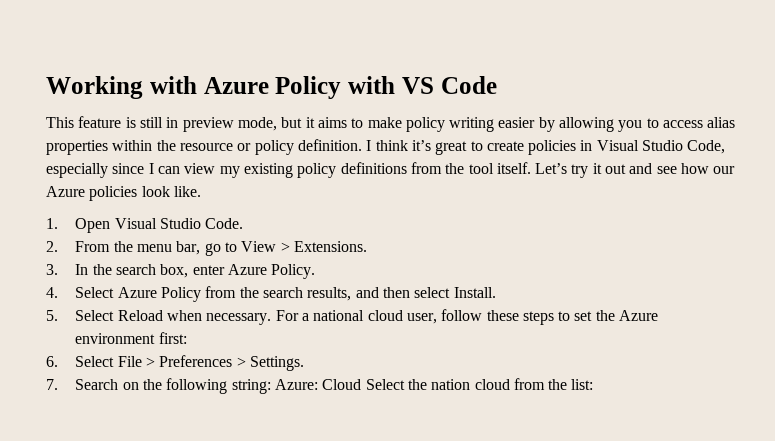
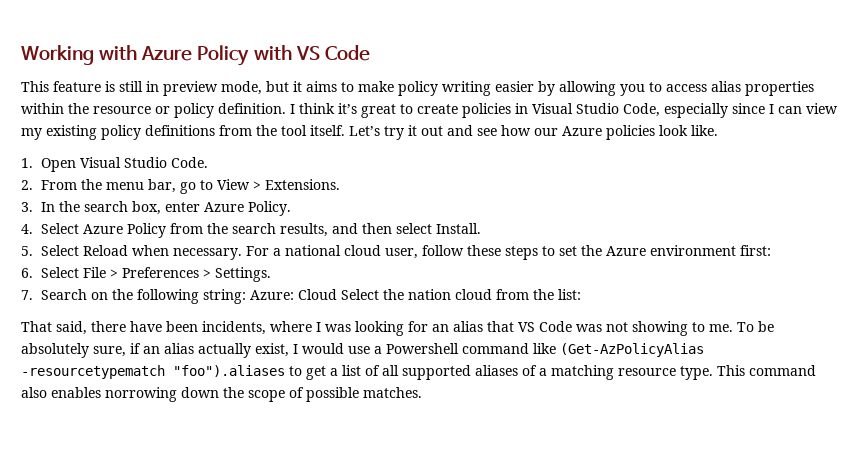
+ That said, there have been incidents, where I was looking for an alias that VS Code was not showing to me. To be absolutely sure, if an alias actually exist, I would use a Powershell command like (Get-AzPolicyAlias -resourcetypematch "foo").aliases to get a list of all supported aliases of a matching resource type. This command also enables norrowing down the scope of possible matches.

